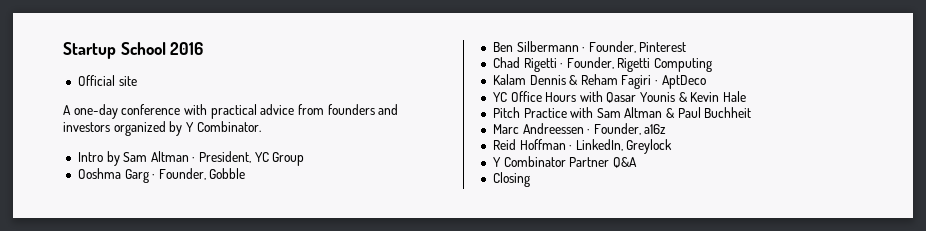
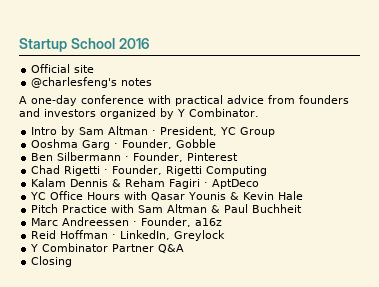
+ @charlesfeng's notes

